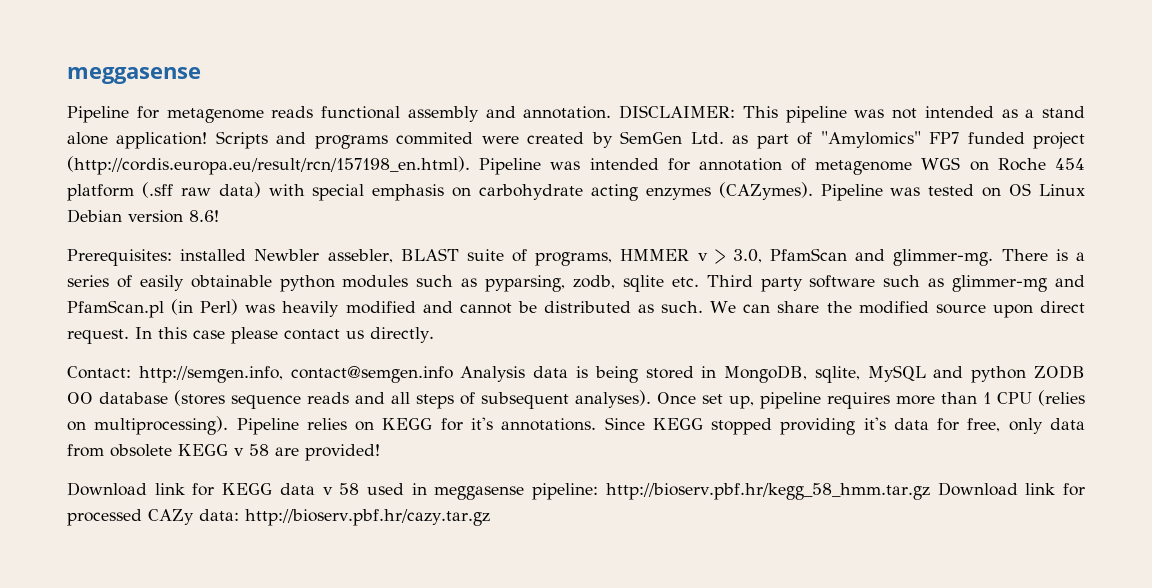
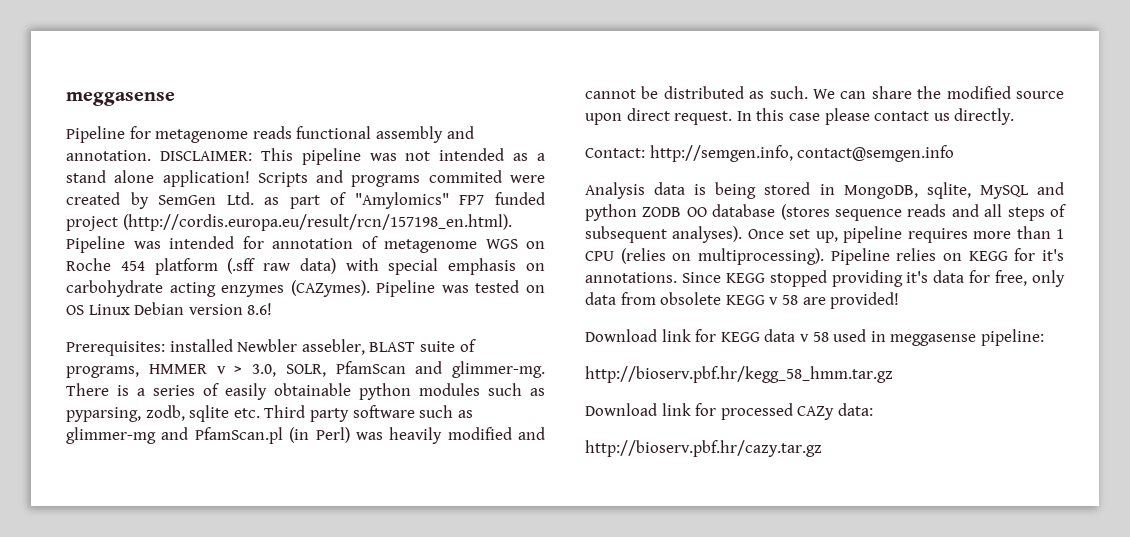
- Prerequisites: installed Newbler assebler, BLAST suite of programs, HMMER v > 3.0, PfamScan and glimmer-mg.
+ Prerequisites: installed Newbler assebler, BLAST suite of programs, HMMER v > 3.0, SOLR, PfamScan and glimmer-mg.
- Contact: http://semgen.info, contact@semgen.info Analysis data is being stored in MongoDB, sqlite, MySQL and python ZODB OO database (stores sequence reads and all steps of subsequent analyses).
+ Contact: http://semgen.info, contact@semgen.info
+ Analysis data is being stored in MongoDB, sqlite, MySQL and python ZODB OO database (stores sequence reads and all steps of subsequent analyses).
- Download link for KEGG data v 58 used in meggasense pipeline: http://bioserv.pbf.hr/kegg_58_hmm.tar.gz Download link for processed CAZy data: http://bioserv.pbf.hr/cazy.tar.gz
+ Download link for KEGG data v 58 used in meggasense pipeline:
+ http://bioserv.pbf.hr/kegg_58_hmm.tar.gz
+ Download link for processed CAZy data:
+ http://bioserv.pbf.hr/cazy.tar.gz

